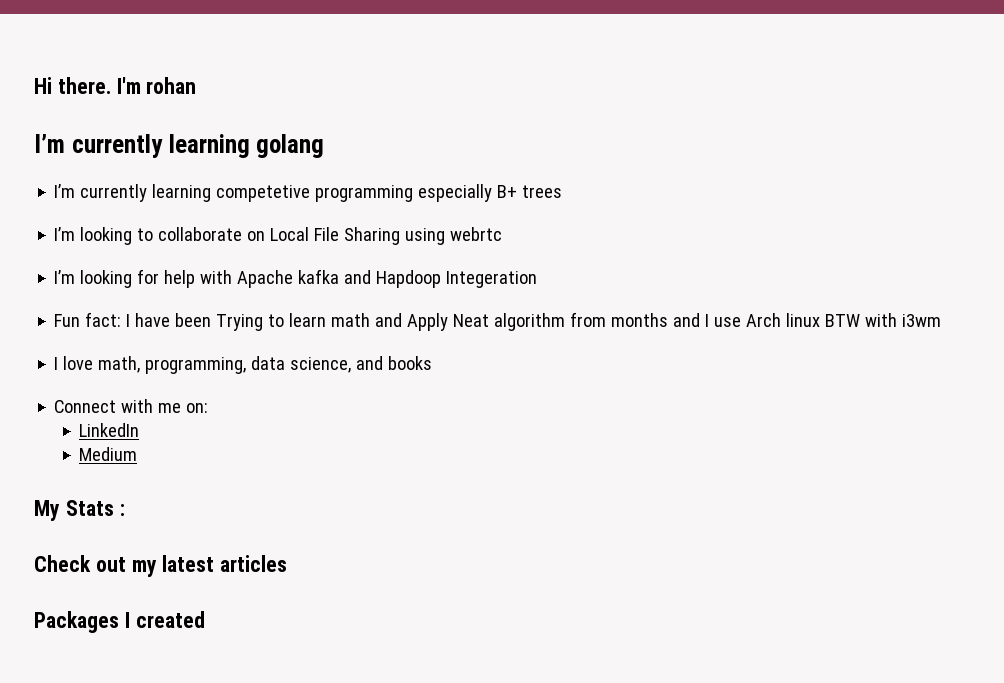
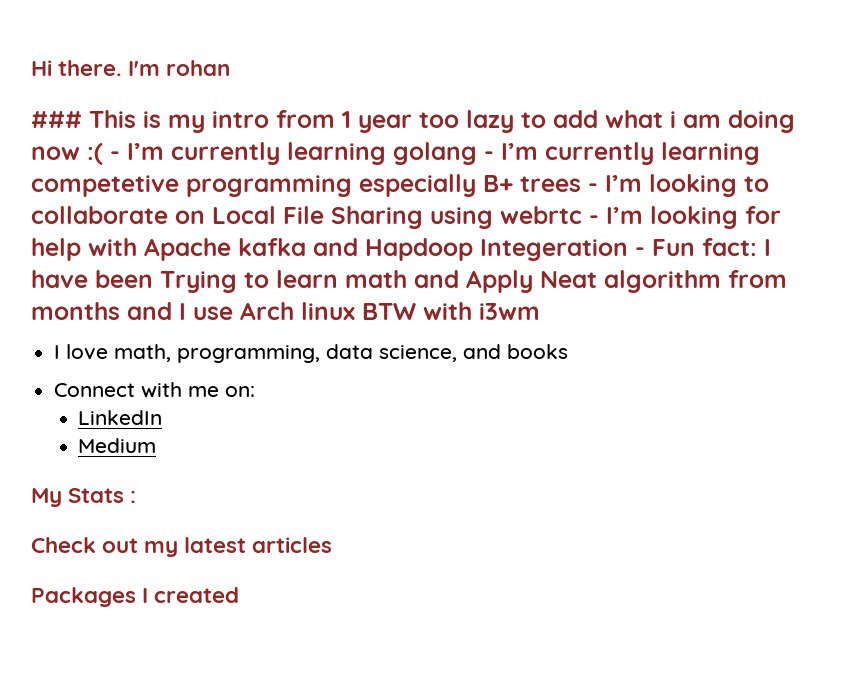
- I’m currently learning golang
- I’m currently learning competetive programming especially B+ trees
- I’m looking to collaborate on Local File Sharing using webrtc
- I’m looking for help with Apache kafka and Hapdoop Integeration
- Fun fact: I have been Trying to learn math and Apply Neat algorithm from months and I use Arch linux BTW with i3wm
+ ### This is my intro from 1 year too lazy to add what i am doing now :( - I’m currently learning golang - I’m currently learning competetive programming especially B+ trees - I’m looking to collaborate on Local File Sharing using webrtc - I’m looking for help with Apache kafka and Hapdoop Integeration - Fun fact: I have been Trying to learn math and Apply Neat algorithm from months and I use Arch linux BTW with i3wm

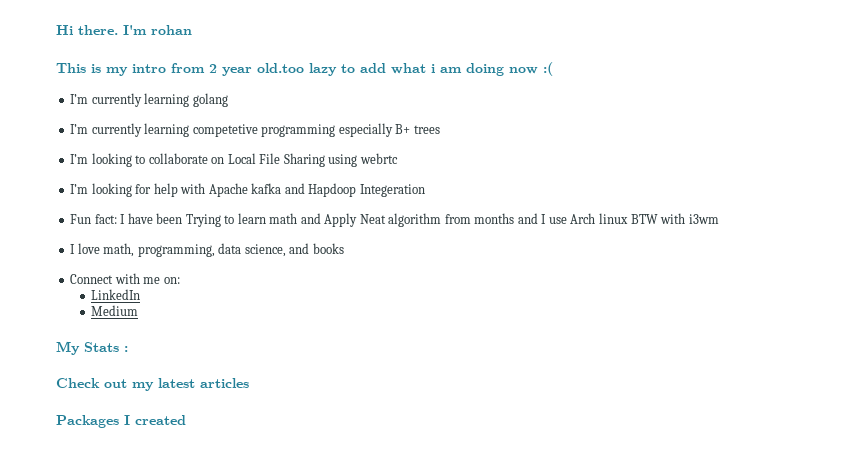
- ### This is my intro from 1 year too lazy to add what i am doing now :( - I’m currently learning golang - I’m currently learning competetive programming especially B+ trees - I’m looking to collaborate on Local File Sharing using webrtc - I’m looking for help with Apache kafka and Hapdoop Integeration - Fun fact:
+ This is my intro from 2 year old.too lazy to add what i am doing now :(
+ I’m currently learning golang
+ I’m currently learning competetive programming especially B+ trees
+ I’m looking to collaborate on Local File Sharing using webrtc
+ I’m looking for help with Apache kafka and Hapdoop Integeration
+ Fun fact:

